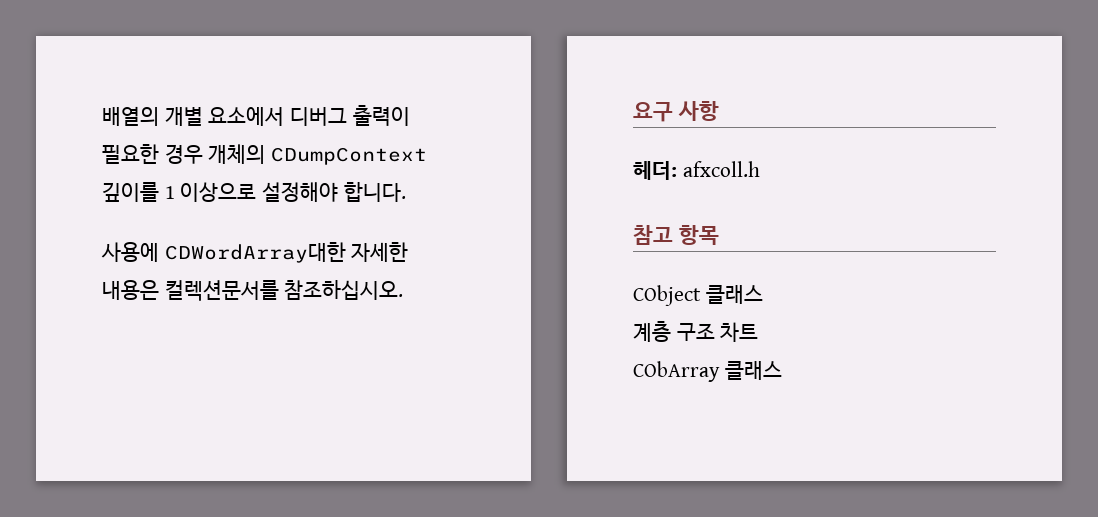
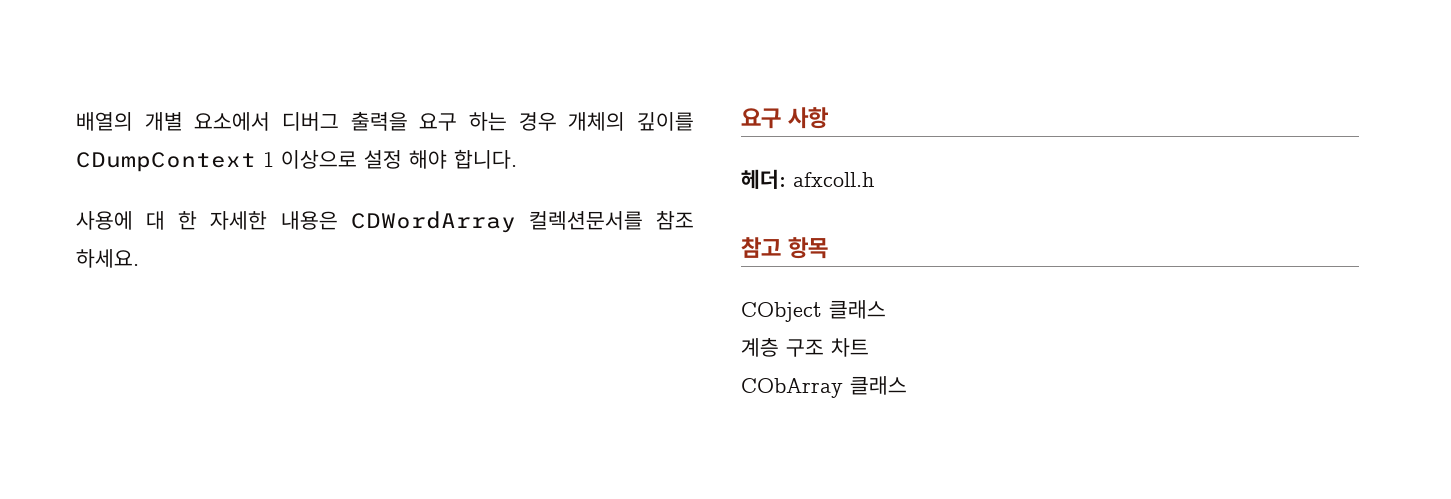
- 배열의 개별 요소에서 디버그 출력이 필요한 경우 개체의 CDumpContext 깊이를 1 이상으로 설정해야 합니다.
- 사용에 CDWordArray대한 자세한 내용은 컬렉션문서를 참조하십시오.
+ 배열의 개별 요소에서 디버그 출력을 요구 하는 경우 개체의 깊이를 CDumpContext 1 이상으로 설정 해야 합니다.
+ 사용에 대 한 자세한 내용은 CDWordArray 컬렉션문서를 참조 하세요.

